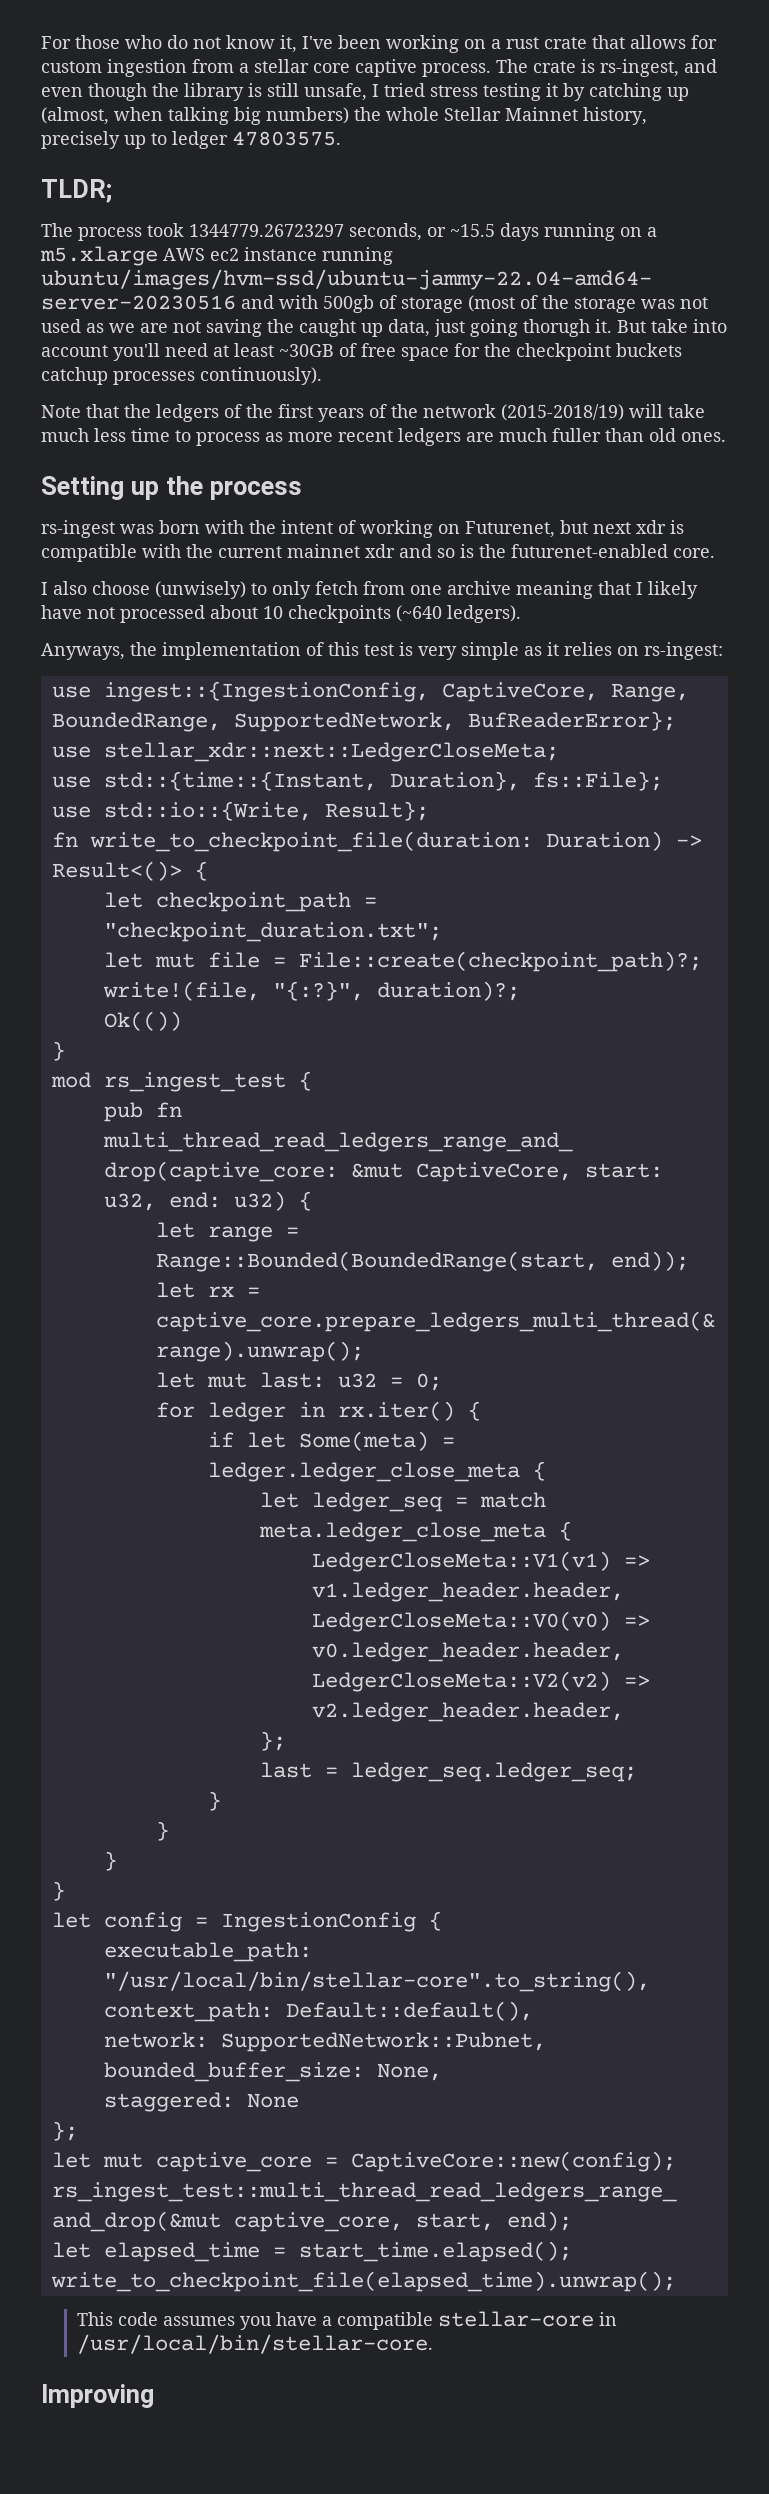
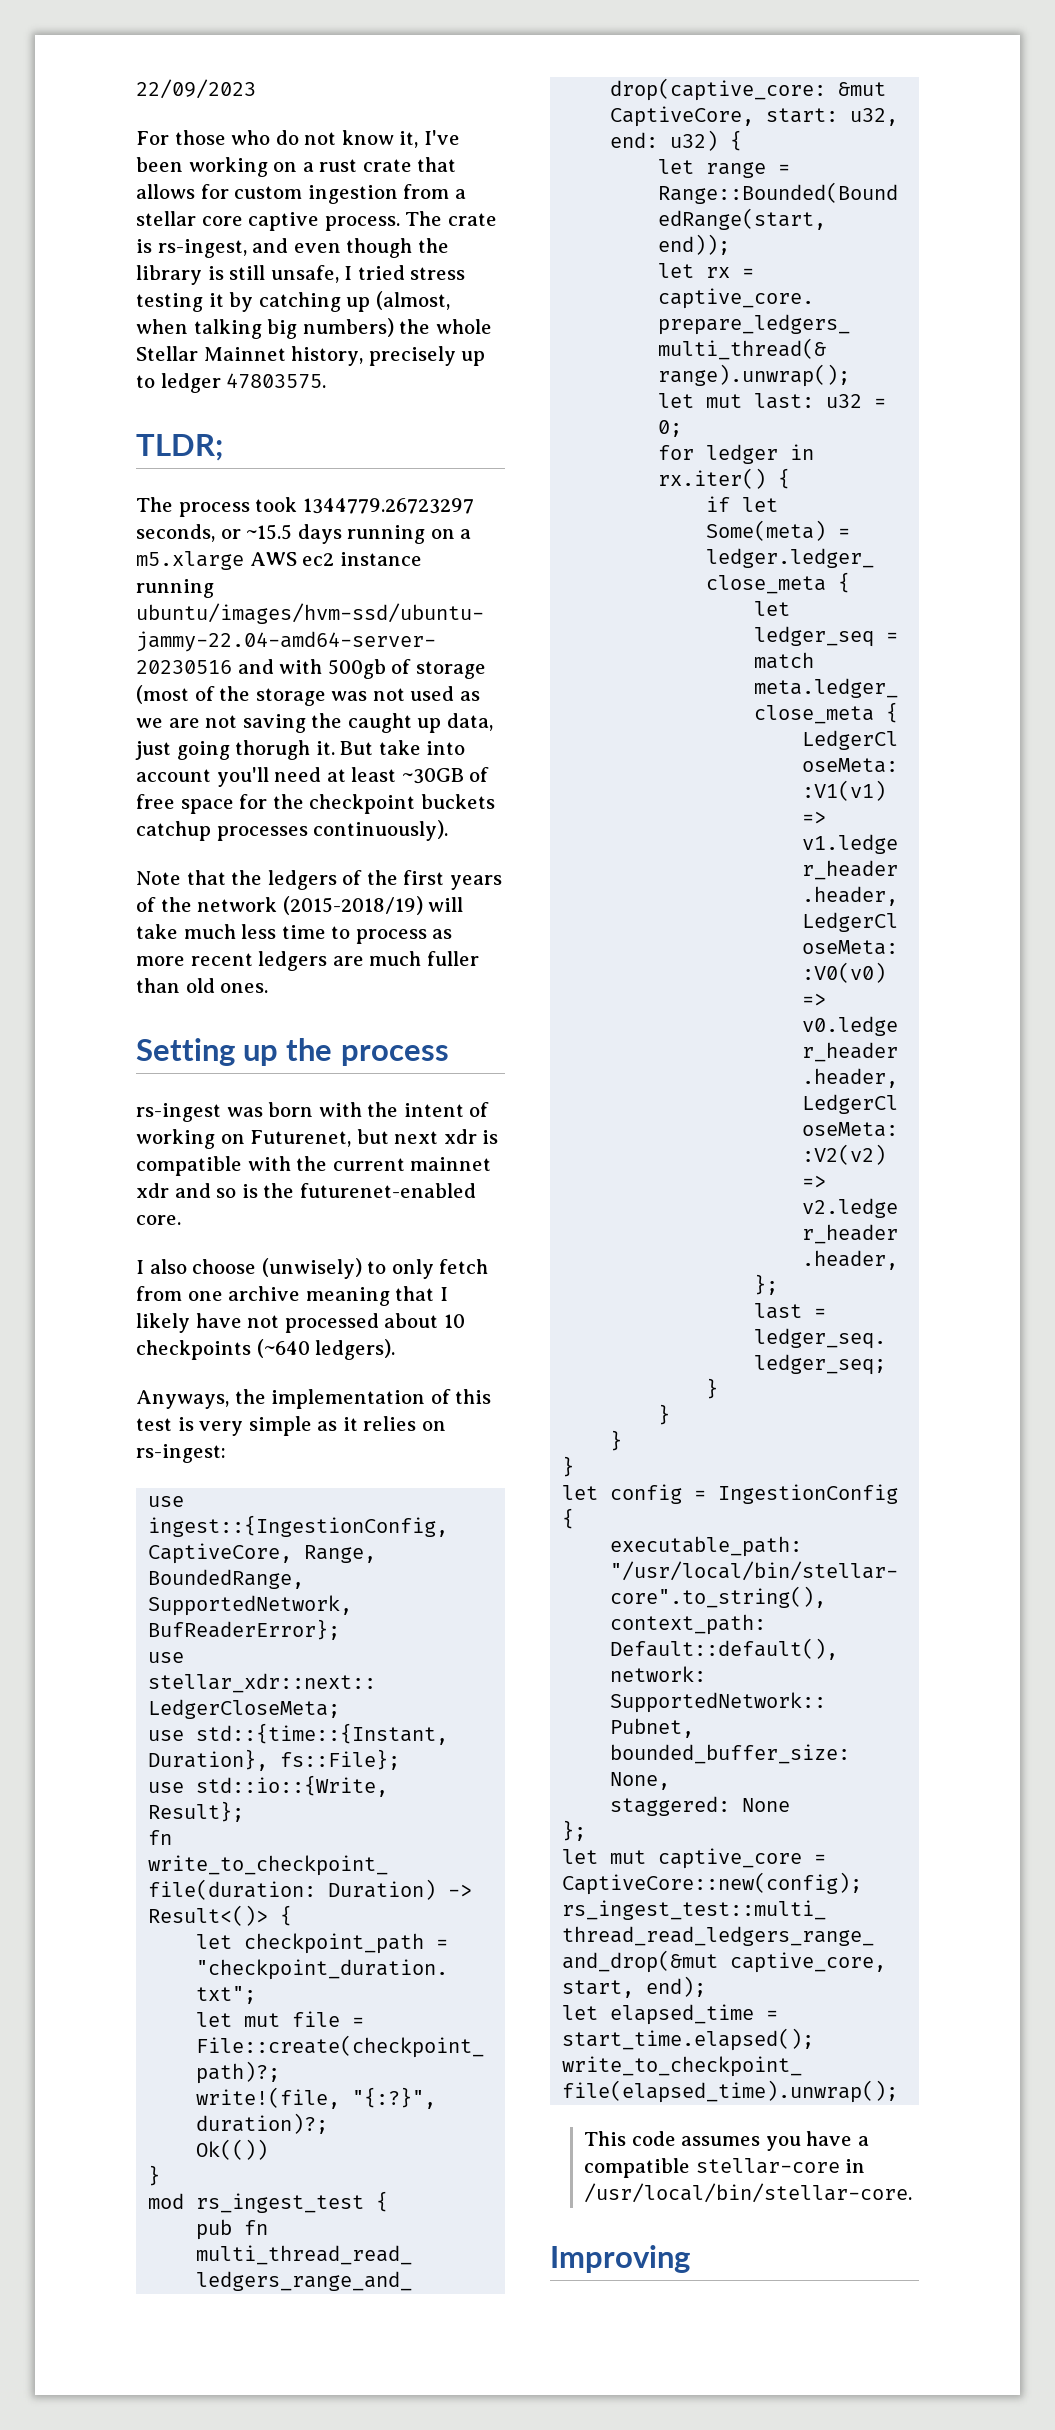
+ 22/09/2023

